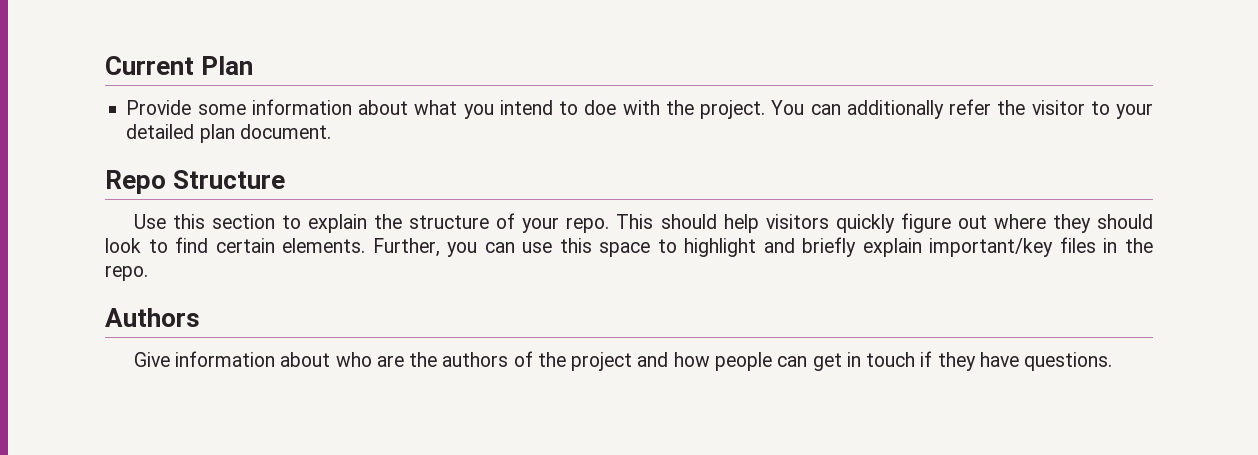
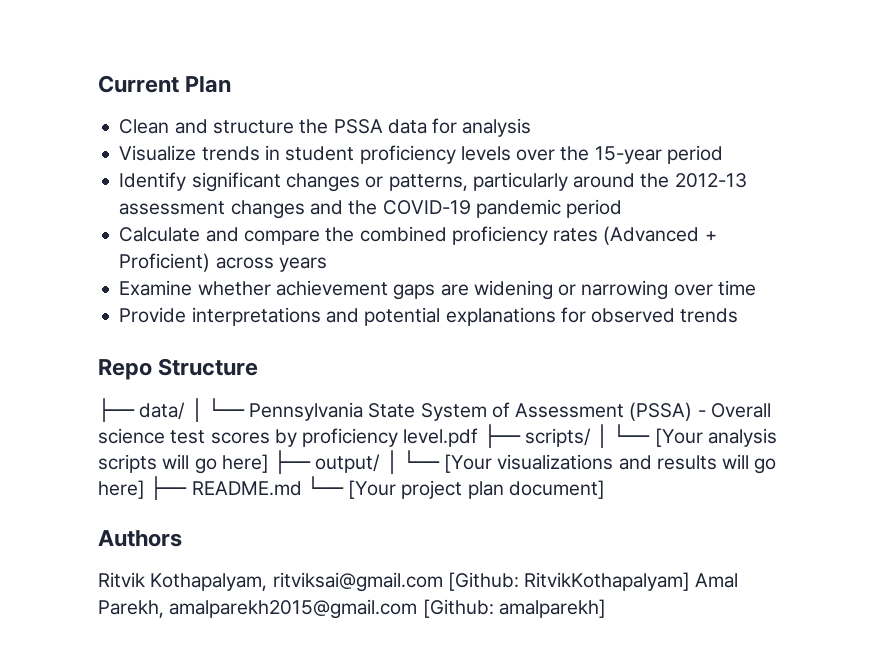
- Provide some information about what you intend to doe with the project. You can additionally refer the visitor to your detailed plan document.
+ Clean and structure the PSSA data for analysis
+ Visualize trends in student proficiency levels over the 15-year period
+ Identify significant changes or patterns, particularly around the 2012-13 assessment changes and the COVID-19 pandemic period
+ Calculate and compare the combined proficiency rates (Advanced + Proficient) across years
+ Examine whether achievement gaps are widening or narrowing over time
+ Provide interpretations and potential explanations for observed trends
  Repo Structure
- Use this section to explain the structure of your repo. This should help visitors quickly figure out where they should look to find certain elements. Further, you can use this space to highlight and briefly explain important/key files in the repo.
+ ├── data/ │ └── Pennsylvania State System of Assessment (PSSA) - Overall science test scores by proficiency level.pdf ├── scripts/ │ └── [Your analysis scripts will go here] ├── output/ │ └── [Your visualizations and results will go here] ├── README.md └── [Your project plan document]
  Authors
- Give information about who are the authors of the project and how people can get in touch if they have questions.
+ Ritvik Kothapalyam, ritviksai@gmail.com [Github: RitvikKothapalyam] Amal Parekh, amalparekh2015@gmail.com [Github: amalparekh]

